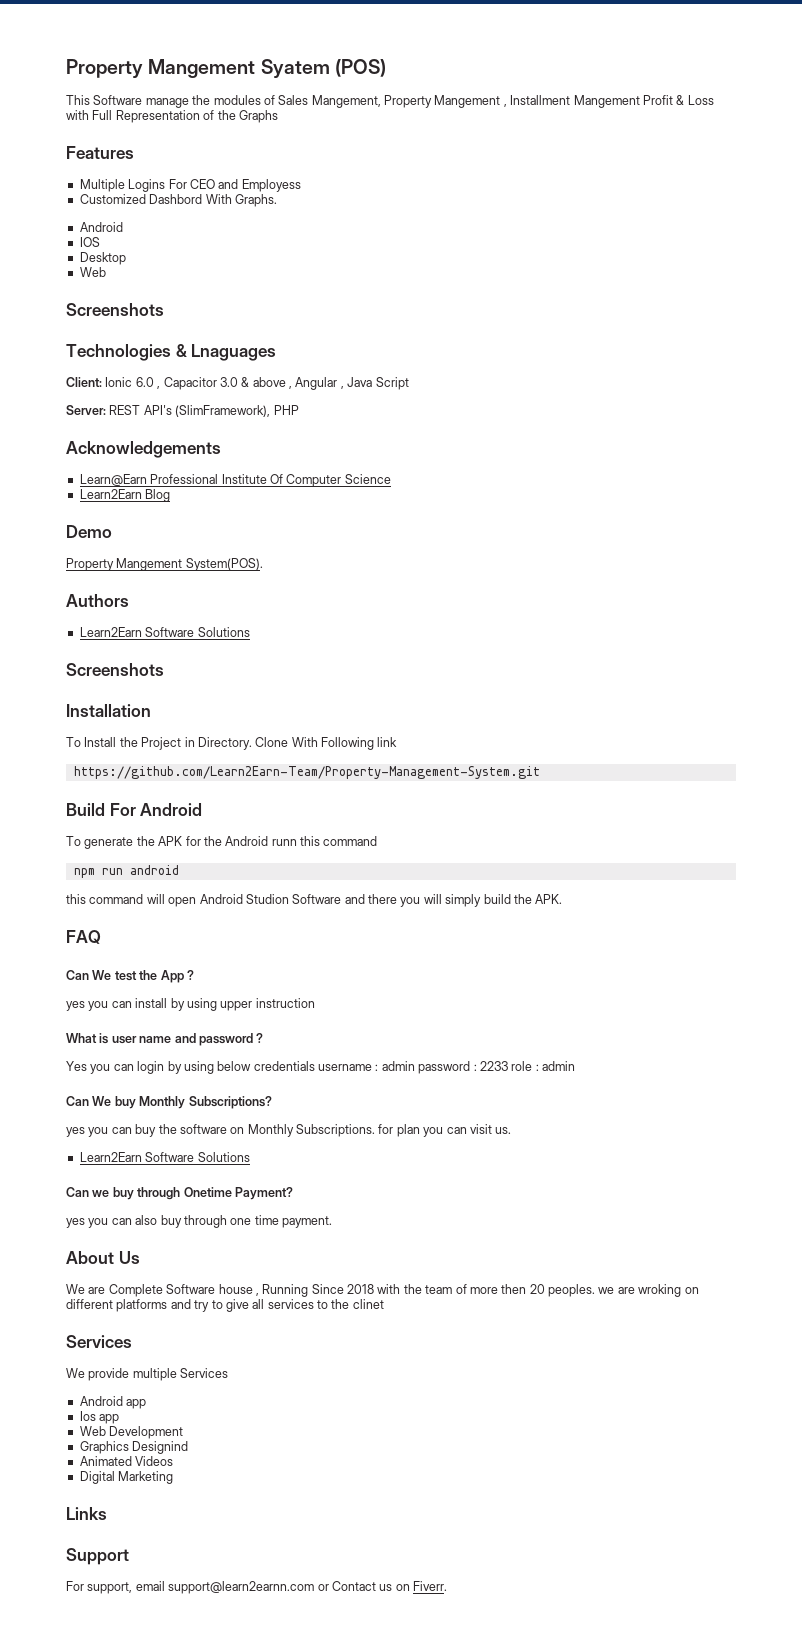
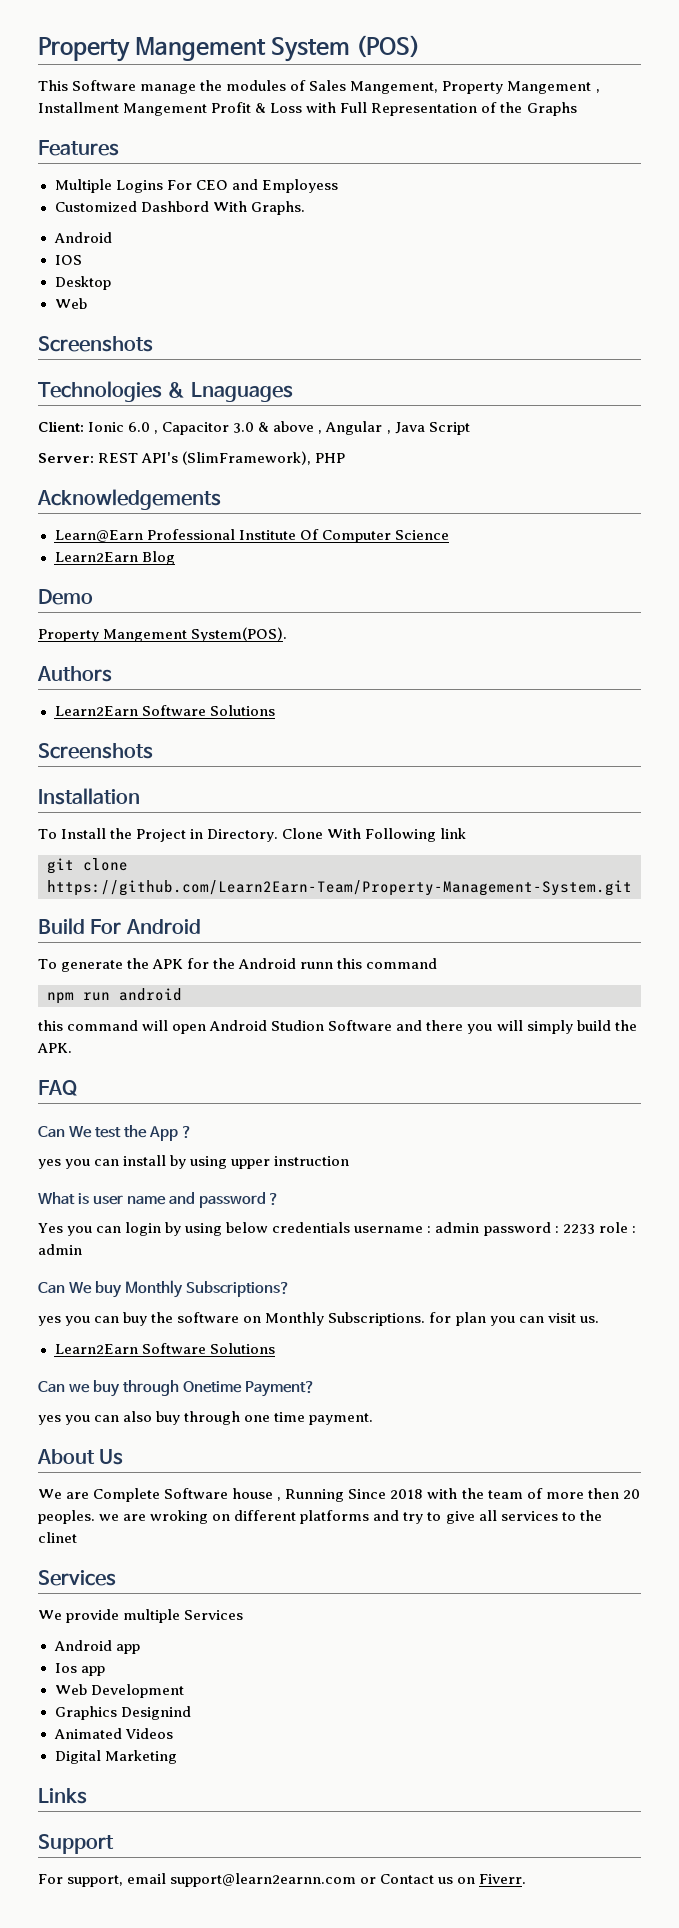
- Property Mangement Syatem (POS)
+ Property Mangement System (POS)
- https://github.com/Learn2Earn-Team/Property-Management-System.git
+ git clone https://github.com/Learn2Earn-Team/Property-Management-System.git

